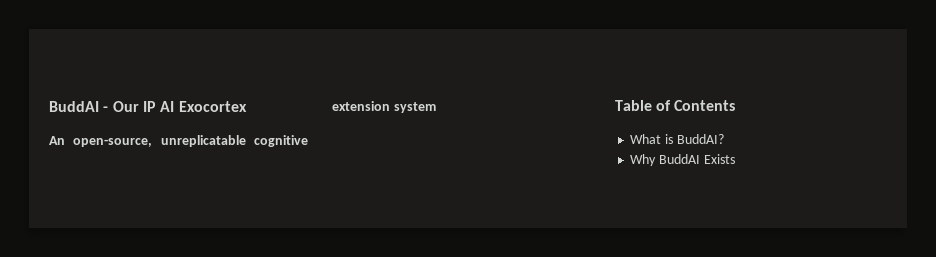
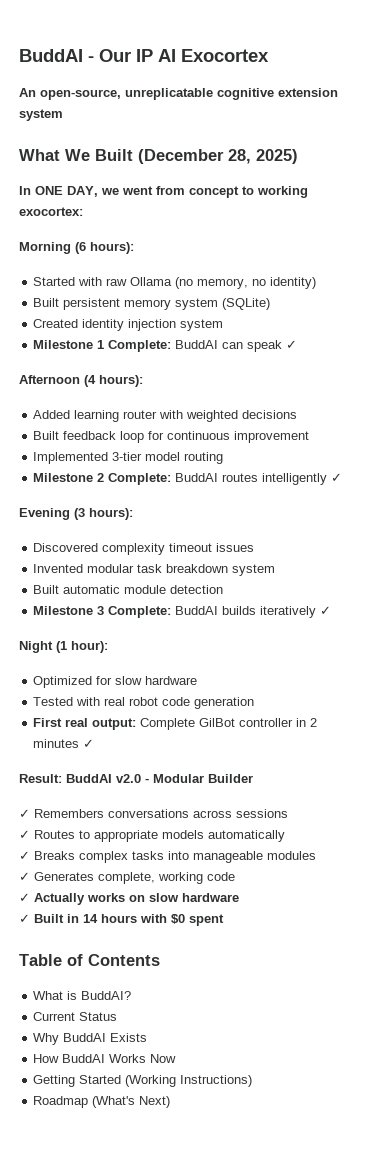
+ What We Built (December 28, 2025)
+ In ONE DAY, we went from concept to working exocortex:
+ Morning (6 hours):
+ Started with raw Ollama (no memory, no identity)
+ Built persistent memory system (SQLite)
+ Created identity injection system
+ Milestone 1 Complete: BuddAI can speak ✓
+ Afternoon (4 hours):
+ Added learning router with weighted decisions
+ Built feedback loop for continuous improvement
+ Implemented 3-tier model routing
+ Milestone 2 Complete: BuddAI routes intelligently ✓
+ Evening (3 hours):
+ Discovered complexity timeout issues
+ Invented modular task breakdown system
+ Built automatic module detection
+ Milestone 3 Complete: BuddAI builds iteratively ✓
+ Night (1 hour):
+ Optimized for slow hardware
+ Tested with real robot code generation
+ First real output: Complete GilBot controller in 2 minutes ✓
+ Result: BuddAI v2.0 - Modular Builder
+ ✓ Remembers conversations across sessions
+ ✓ Routes to appropriate models automatically
+ ✓ Breaks complex tasks into manageable modules
+ ✓ Generates complete, working code
+ ✓ Actually works on slow hardware
+ ✓ Built in 14 hours with $0 spent
+ Current Status
+ How BuddAI Works Now
+ Getting Started (Working Instructions)
+ Roadmap (What's Next)

